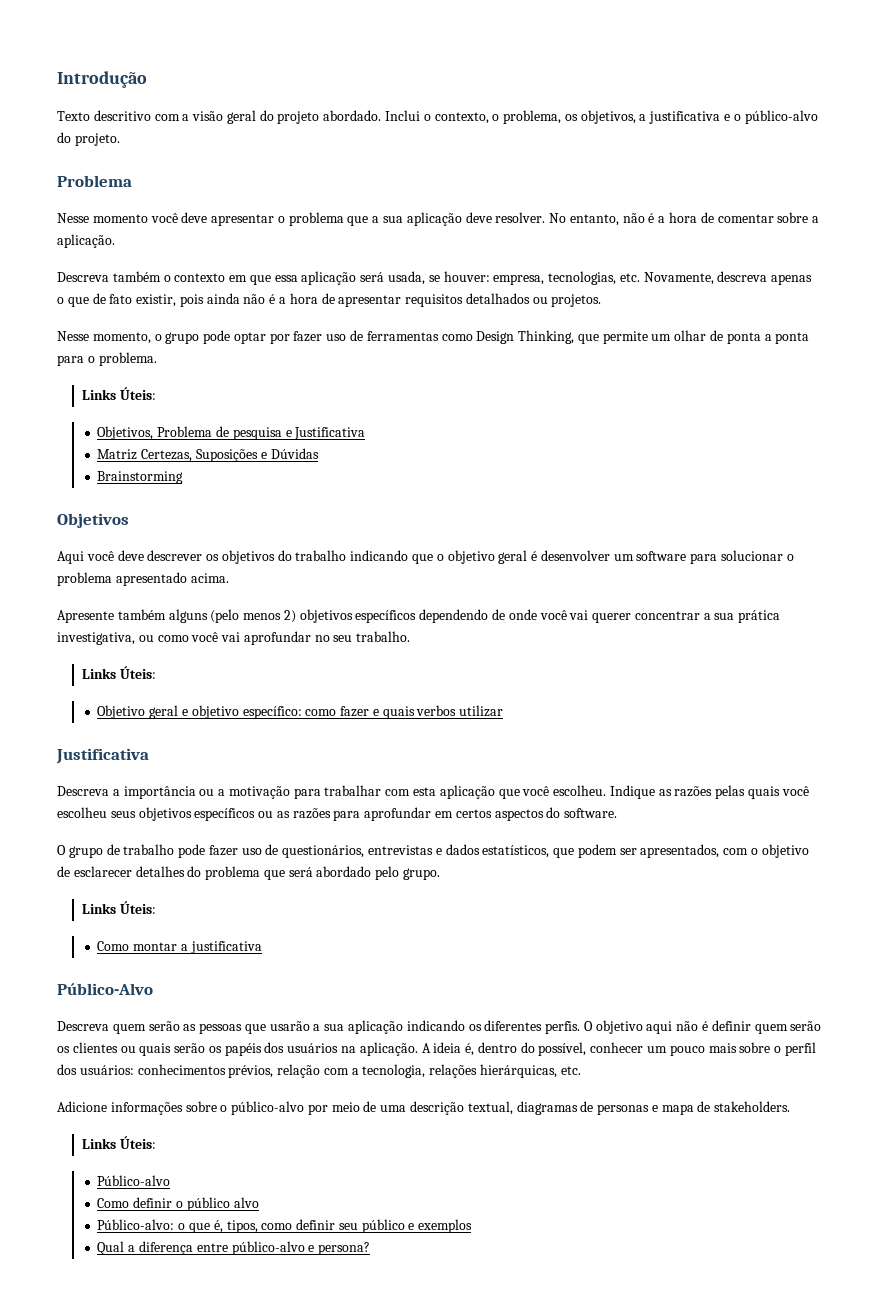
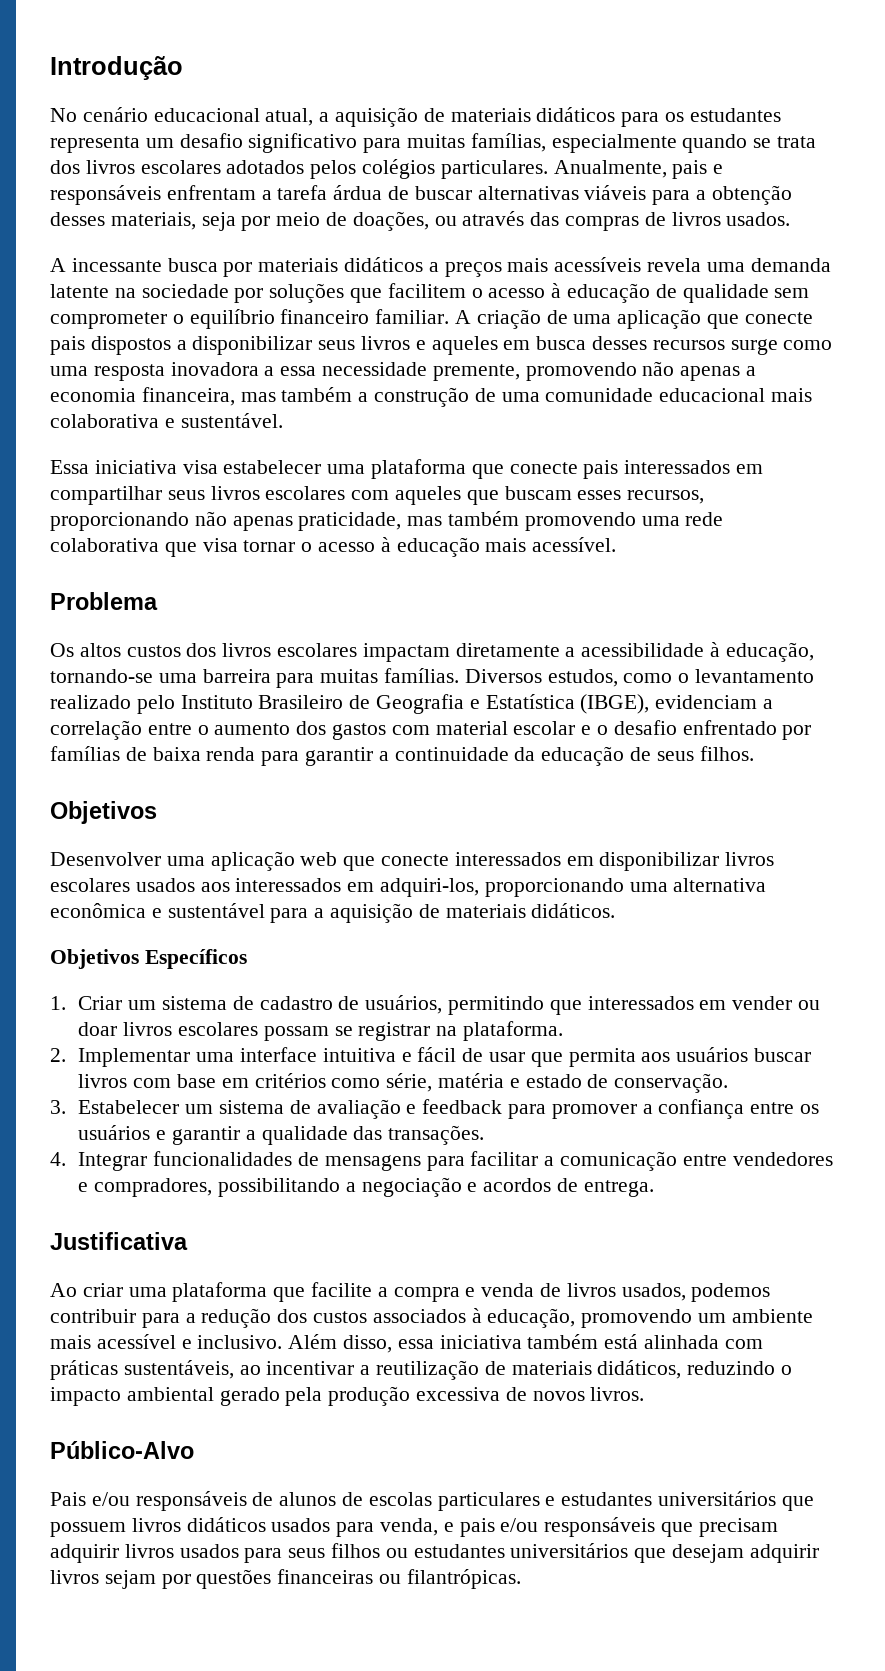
- Texto descritivo com a visão geral do projeto abordado. Inclui o contexto, o problema, os objetivos, a justificativa e o público-alvo do projeto.
+ No cenário educacional atual, a aquisição de materiais didáticos para os estudantes representa um desafio significativo para muitas famílias, especialmente quando se trata dos livros escolares adotados pelos colégios particulares. Anualmente, pais e responsáveis enfrentam a tarefa árdua de buscar alternativas viáveis para a obtenção desses materiais, seja por meio de doações, ou através das compras de livros usados.
+ A incessante busca por materiais didáticos a preços mais acessíveis revela uma demanda latente na sociedade por soluções que facilitem o acesso à educação de qualidade sem comprometer o equilíbrio financeiro familiar. A criação de uma aplicação que conecte pais dispostos a disponibilizar seus livros e aqueles em busca desses recursos surge como uma resposta inovadora a essa necessidade premente, promovendo não apenas a economia financeira, mas também a construção de uma comunidade educacional mais colaborativa e sustentável.
+ Essa iniciativa visa estabelecer uma plataforma que conecte pais interessados em compartilhar seus livros escolares com aqueles que buscam esses recursos, proporcionando não apenas praticidade, mas também promovendo uma rede colaborativa que visa tornar o acesso à educação mais acessível.
  Problema
- Nesse momento você deve apresentar o problema que a sua aplicação deve resolver. No entanto, não é a hora de comentar sobre a aplicação.
- Descreva também o contexto em que essa aplicação será usada, se houver: empresa, tecnologias, etc. Novamente, descreva apenas o que de fato existir, pois ainda não é a hora de apresentar requisitos detalhados ou projetos.
- Nesse momento, o grupo pode optar por fazer uso de ferramentas como Design Thinking, que permite um olhar de ponta a ponta para o problema.
- Links Úteis:
- Objetivos, Problema de pesquisa e Justificativa
- Matriz Certezas, Suposições e Dúvidas
- Brainstorming
+ Os altos custos dos livros escolares impactam diretamente a acessibilidade à educação, tornando-se uma barreira para muitas famílias. Diversos estudos, como o levantamento realizado pelo Instituto Brasileiro de Geografia e Estatística (IBGE), evidenciam a correlação entre o aumento dos gastos com material escolar e o desafio enfrentado por famílias de baixa renda para garantir a continuidade da educação de seus filhos.
  Objetivos
- Aqui você deve descrever os objetivos do trabalho indicando que o objetivo geral é desenvolver um software para solucionar o problema apresentado acima.
- Apresente também alguns (pelo menos 2) objetivos específicos dependendo de onde você vai querer concentrar a sua prática investigativa, ou como você vai aprofundar no seu trabalho.
- Links Úteis:
- Objetivo geral e objetivo específico: como fazer e quais verbos utilizar
+ Desenvolver uma aplicação web que conecte interessados em disponibilizar livros escolares usados aos interessados em adquiri-los, proporcionando uma alternativa econômica e sustentável para a aquisição de materiais didáticos.
+ Objetivos Específicos
+ 1. Criar um sistema de cadastro de usuários, permitindo que interessados em vender ou doar livros escolares possam se registrar na plataforma.
+ 2. Implementar uma interface intuitiva e fácil de usar que permita aos usuários buscar livros com base em critérios como série, matéria e estado de conservação.
+ 3. Estabelecer um sistema de avaliação e feedback para promover a confiança entre os usuários e garantir a qualidade das transações.
+ 4. Integrar funcionalidades de mensagens para facilitar a comunicação entre vendedores e compradores, possibilitando a negociação e acordos de entrega.
  Justificativa
- Descreva a importância ou a motivação para trabalhar com esta aplicação que você escolheu. Indique as razões pelas quais você escolheu seus objetivos específicos ou as razões para aprofundar em certos aspectos do software.
- O grupo de trabalho pode fazer uso de questionários, entrevistas e dados estatísticos, que podem ser apresentados, com o objetivo de esclarecer detalhes do problema que será abordado pelo grupo.
- Links Úteis:
- Como montar a justificativa
+ Ao criar uma plataforma que facilite a compra e venda de livros usados, podemos contribuir para a redução dos custos associados à educação, promovendo um ambiente mais acessível e inclusivo. Além disso, essa iniciativa também está alinhada com práticas sustentáveis, ao incentivar a reutilização de materiais didáticos, reduzindo o impacto ambiental gerado pela produção excessiva de novos livros.
  Público-Alvo
- Descreva quem serão as pessoas que usarão a sua aplicação indicando os diferentes perfis. O objetivo aqui não é definir quem serão os clientes ou quais serão os papéis dos usuários na aplicação. A ideia é, dentro do possível, conhecer um pouco mais sobre o perfil dos usuários: conhecimentos prévios, relação com a tecnologia, relações hierárquicas, etc.
- Adicione informações sobre o público-alvo por meio de uma descrição textual, diagramas de personas e mapa de stakeholders.
- Links Úteis:
- Público-alvo
- Como definir o público alvo
- Público-alvo: o que é, tipos, como definir seu público e exemplos
- Qual a diferença entre público-alvo e persona?
+ Pais e/ou responsáveis de alunos de escolas particulares e estudantes universitários que possuem livros didáticos usados para venda, e pais e/ou responsáveis que precisam adquirir livros usados para seus filhos ou estudantes universitários que desejam adquirir livros sejam por questões financeiras ou filantrópicas.

